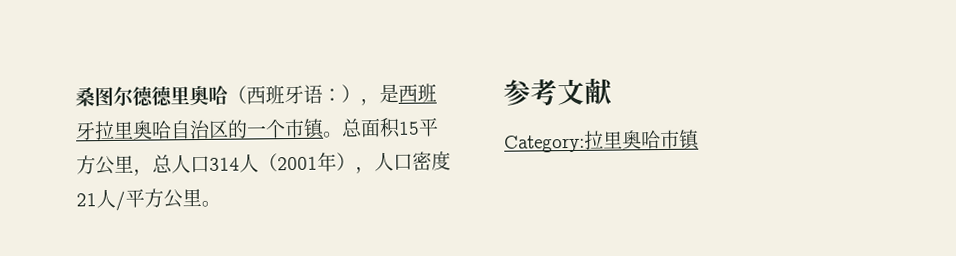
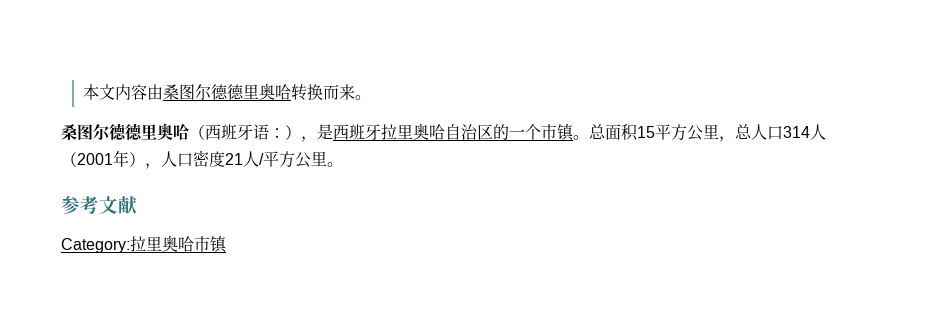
+ 本文内容由桑图尔德德里奥哈转换而来。

